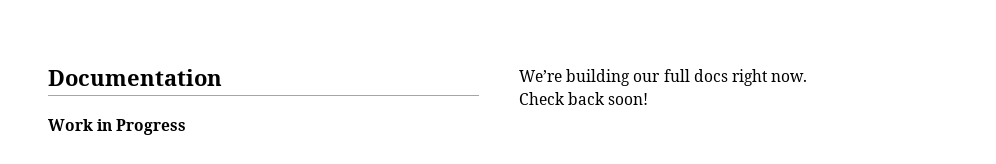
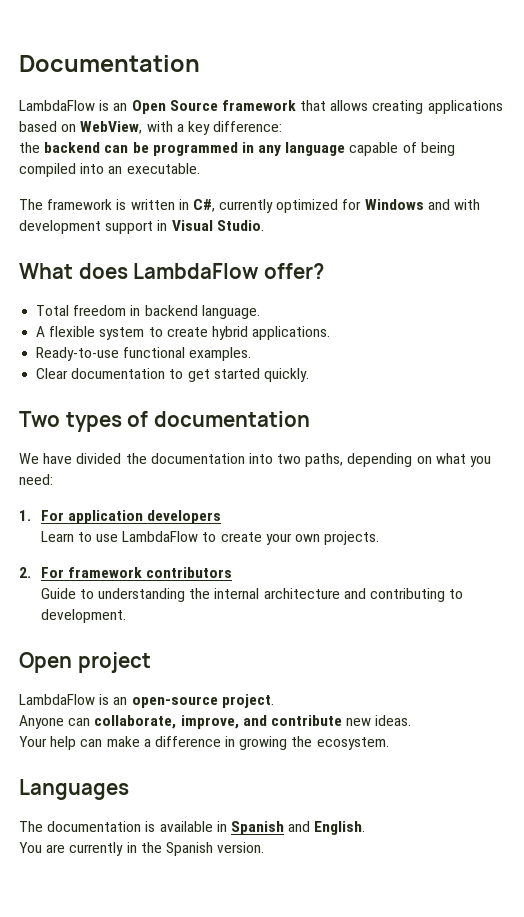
- Work in Progress
- We’re building our full docs right now.
- Check back soon!
+ LambdaFlow is an Open Source framework that allows creating applications based on WebView, with a key difference:
+ the backend can be programmed in any language capable of being compiled into an executable.
+ The framework is written in C#, currently optimized for Windows and with development support in Visual Studio.
+ What does LambdaFlow offer?
+ Total freedom in backend language.
+ A flexible system to create hybrid applications.
+ Ready-to-use functional examples.
+ Clear documentation to get started quickly.
+ Two types of documentation
+ We have divided the documentation into two paths, depending on what you need:
+ 1. For application developers
+ Learn to use LambdaFlow to create your own projects.
+ 2. For framework contributors
+ Guide to understanding the internal architecture and contributing to development.
+ Open project
+ LambdaFlow is an open-source project.
+ Anyone can collaborate, improve, and contribute new ideas.
+ Your help can make a difference in growing the ecosystem.
+ Languages
+ The documentation is available in Spanish and English.
+ You are currently in the Spanish version.

